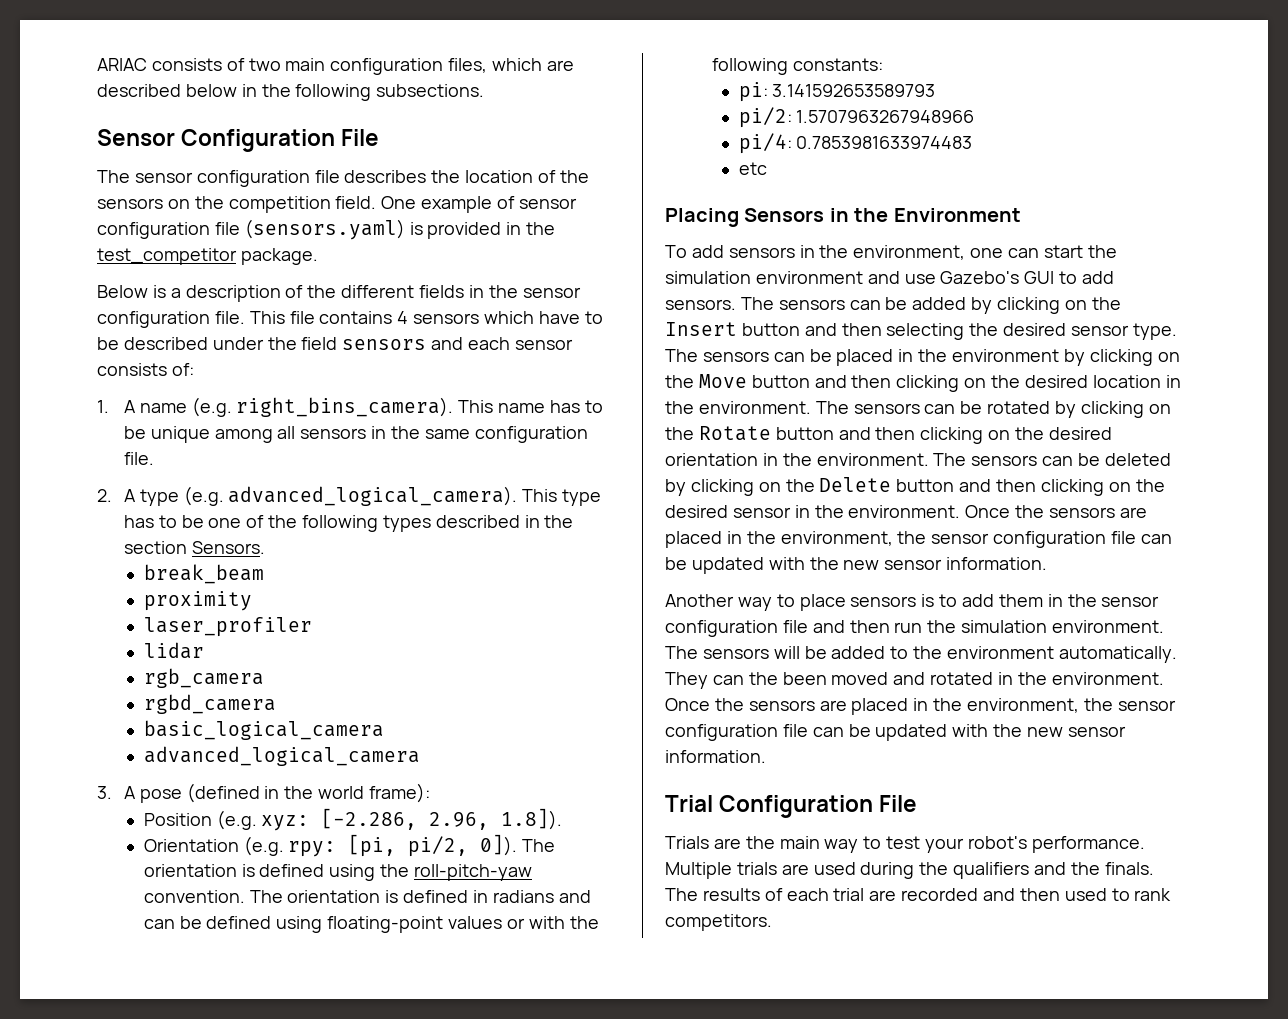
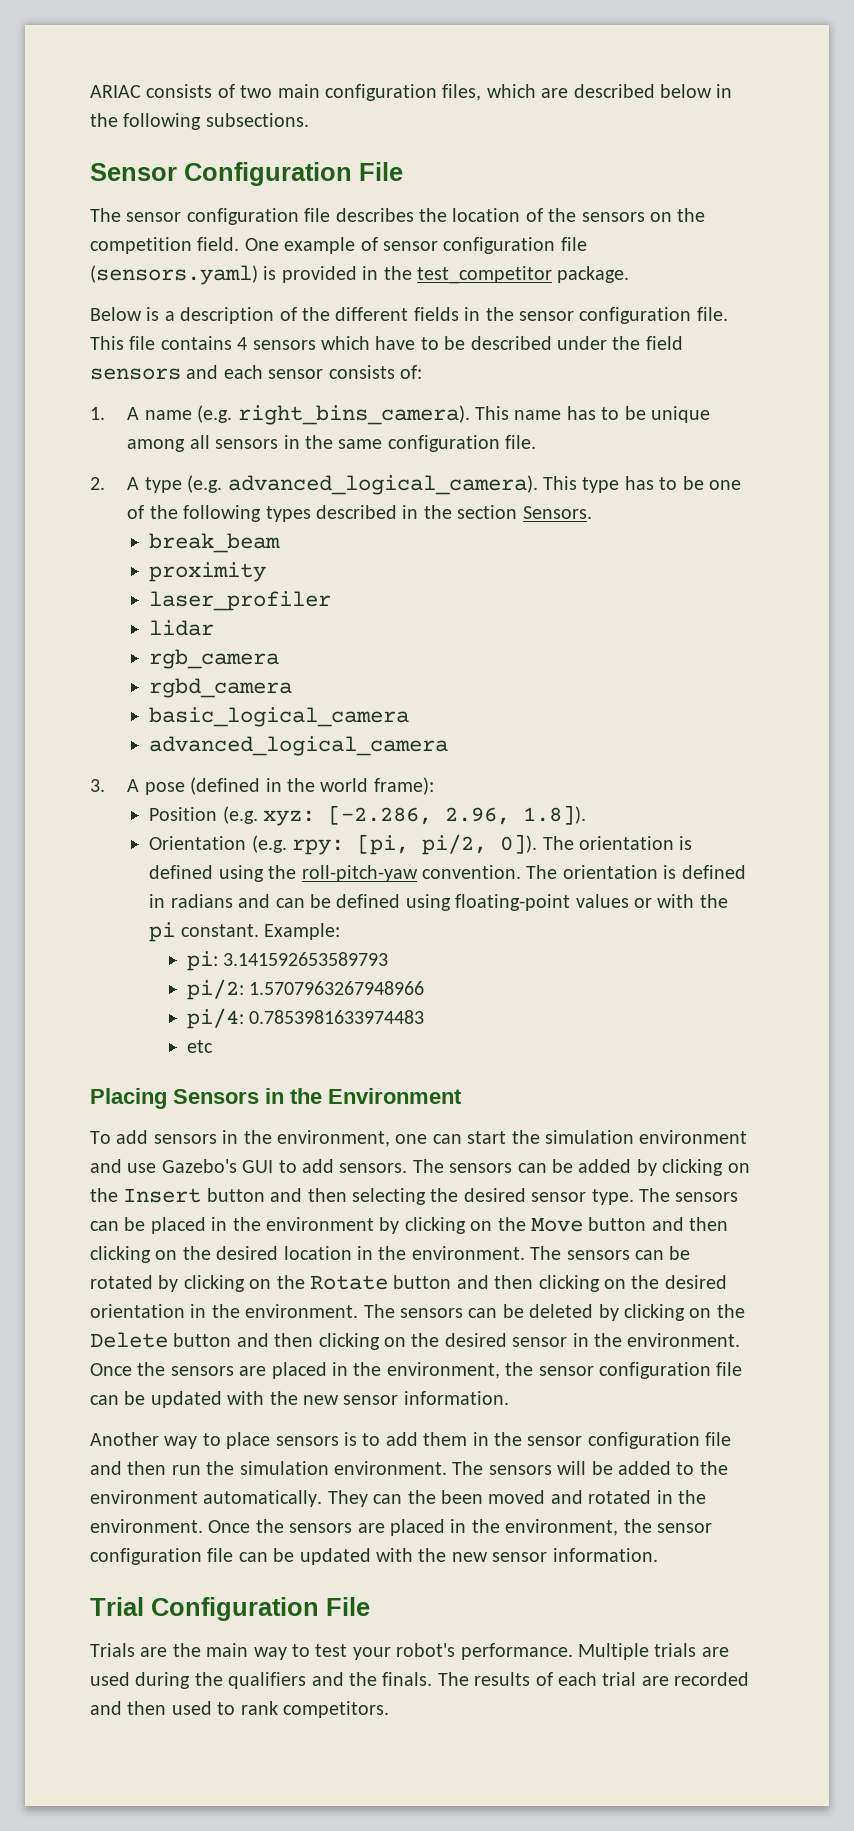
- The orientation is defined in radians and can be defined using floating-point values or with the following constants:
+ The orientation is defined in radians and can be defined using floating-point values or with the pi constant. Example:

